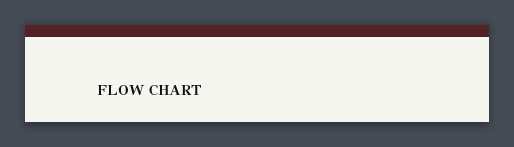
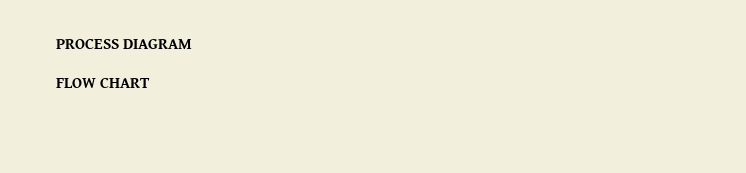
+ PROCESS DIAGRAM

